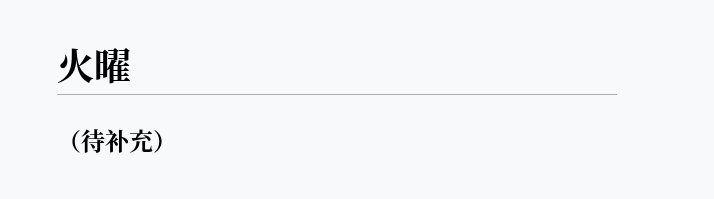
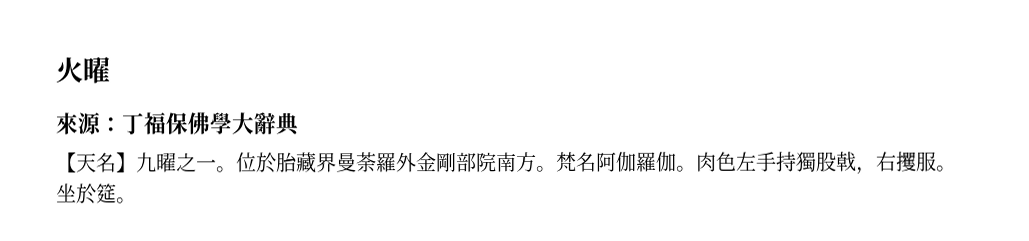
- （待补充）
+ 來源：丁福保佛學大辭典
+ 【天名】九曜之一。位於胎藏界曼荼羅外金剛部院南方。梵名阿伽羅伽。肉色左手持獨股戟，右攫服。坐於筵。

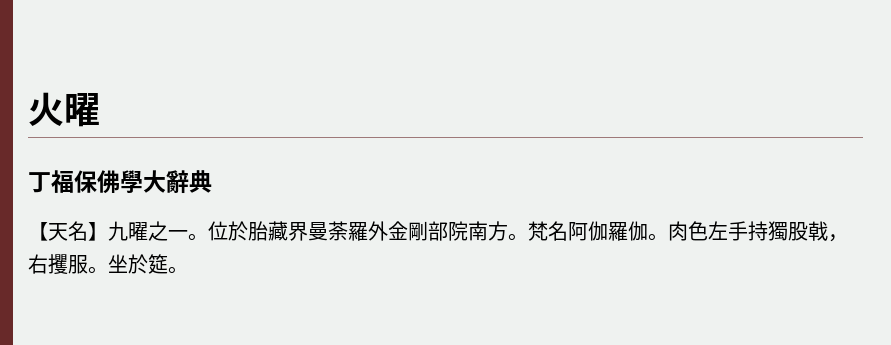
- 來源：丁福保佛學大辭典
+ 丁福保佛學大辭典

